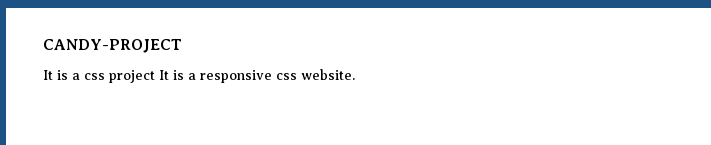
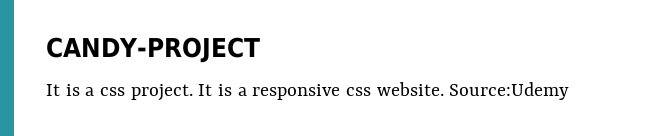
- It is a css project It is a responsive css website.
+ It is a css project. It is a responsive css website.
+ Source:Udemy

